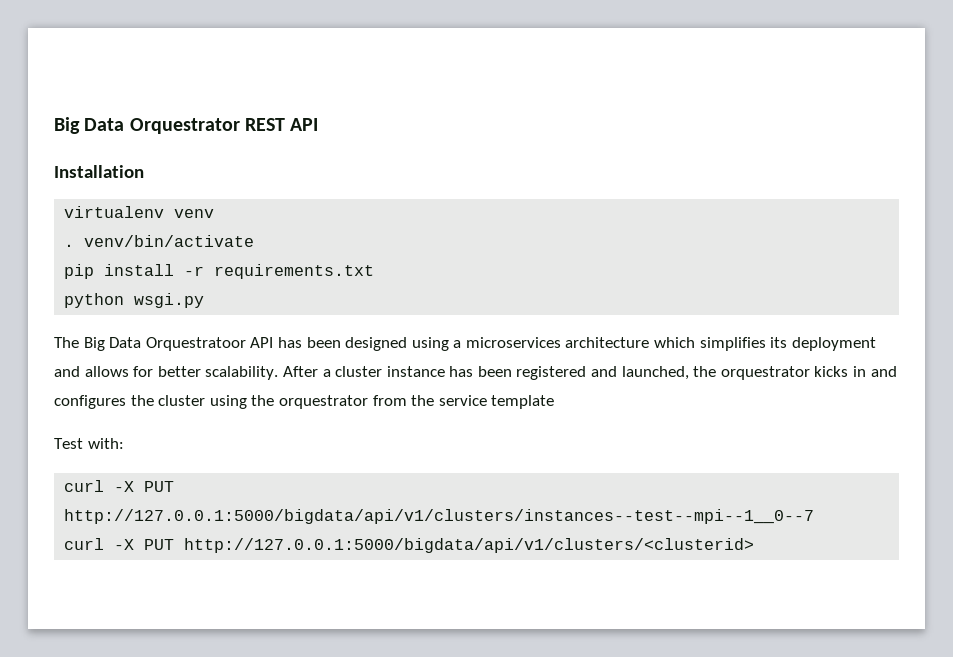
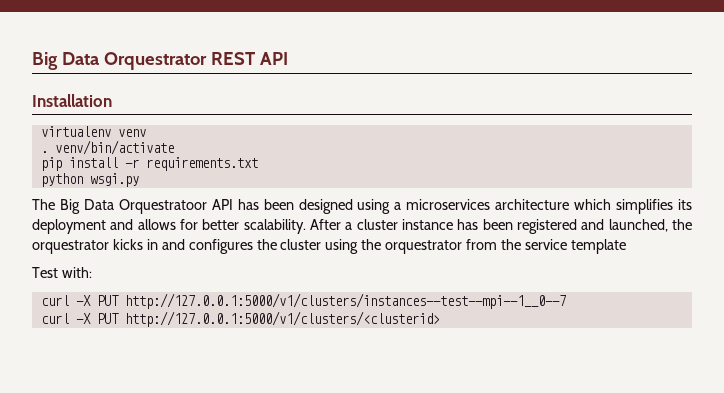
- curl -X PUT http://127.0.0.1:5000/bigdata/api/v1/clusters/instances--test--mpi--1__0--7
- curl -X PUT http://127.0.0.1:5000/bigdata/api/v1/clusters/<clusterid>
+ curl -X PUT http://127.0.0.1:5000/v1/clusters/instances--test--mpi--1__0--7
+ curl -X PUT http://127.0.0.1:5000/v1/clusters/<clusterid>

